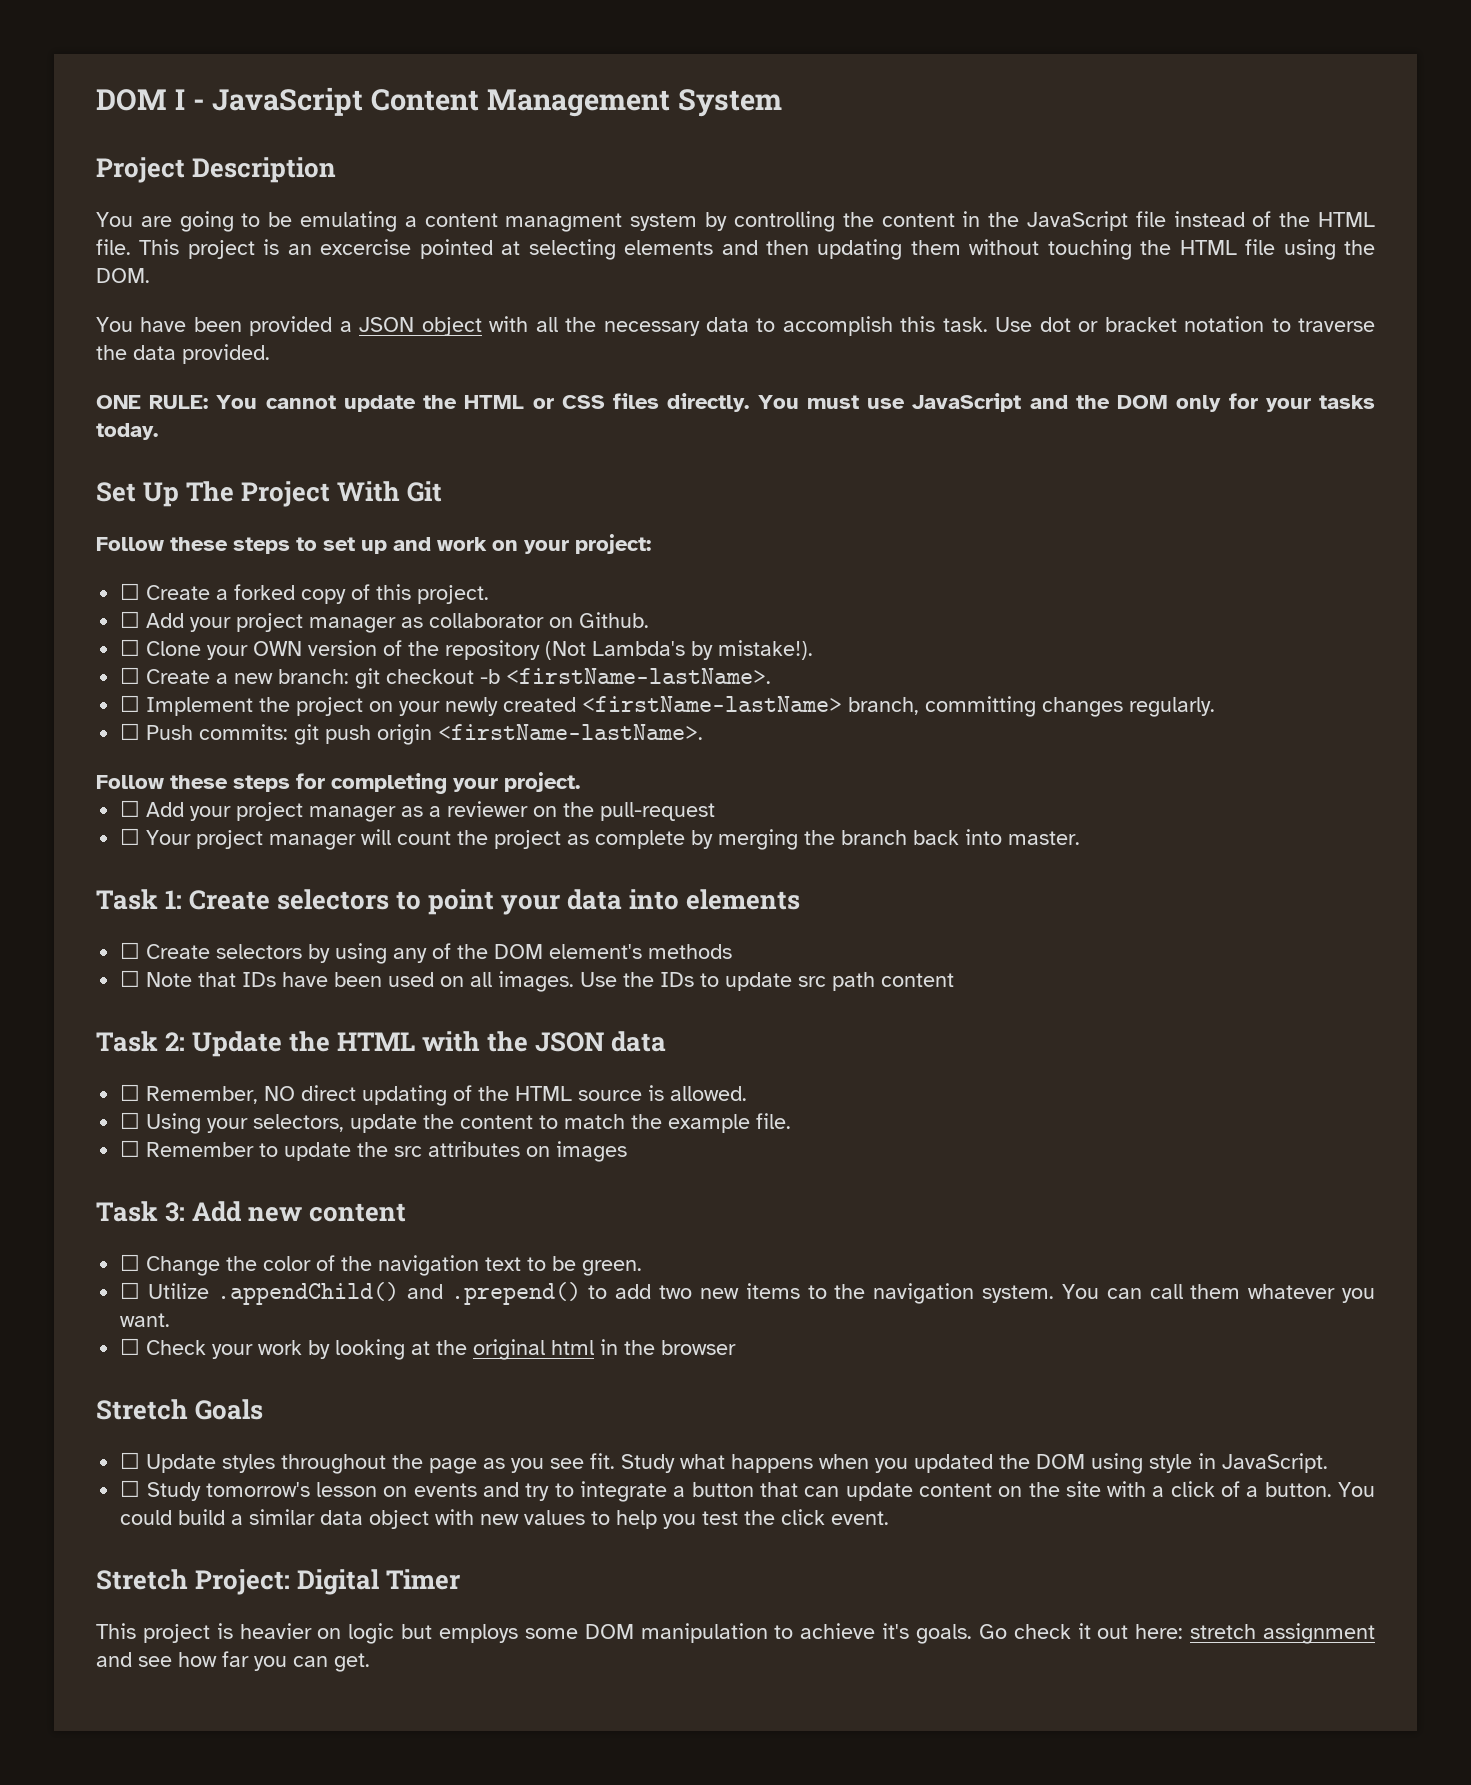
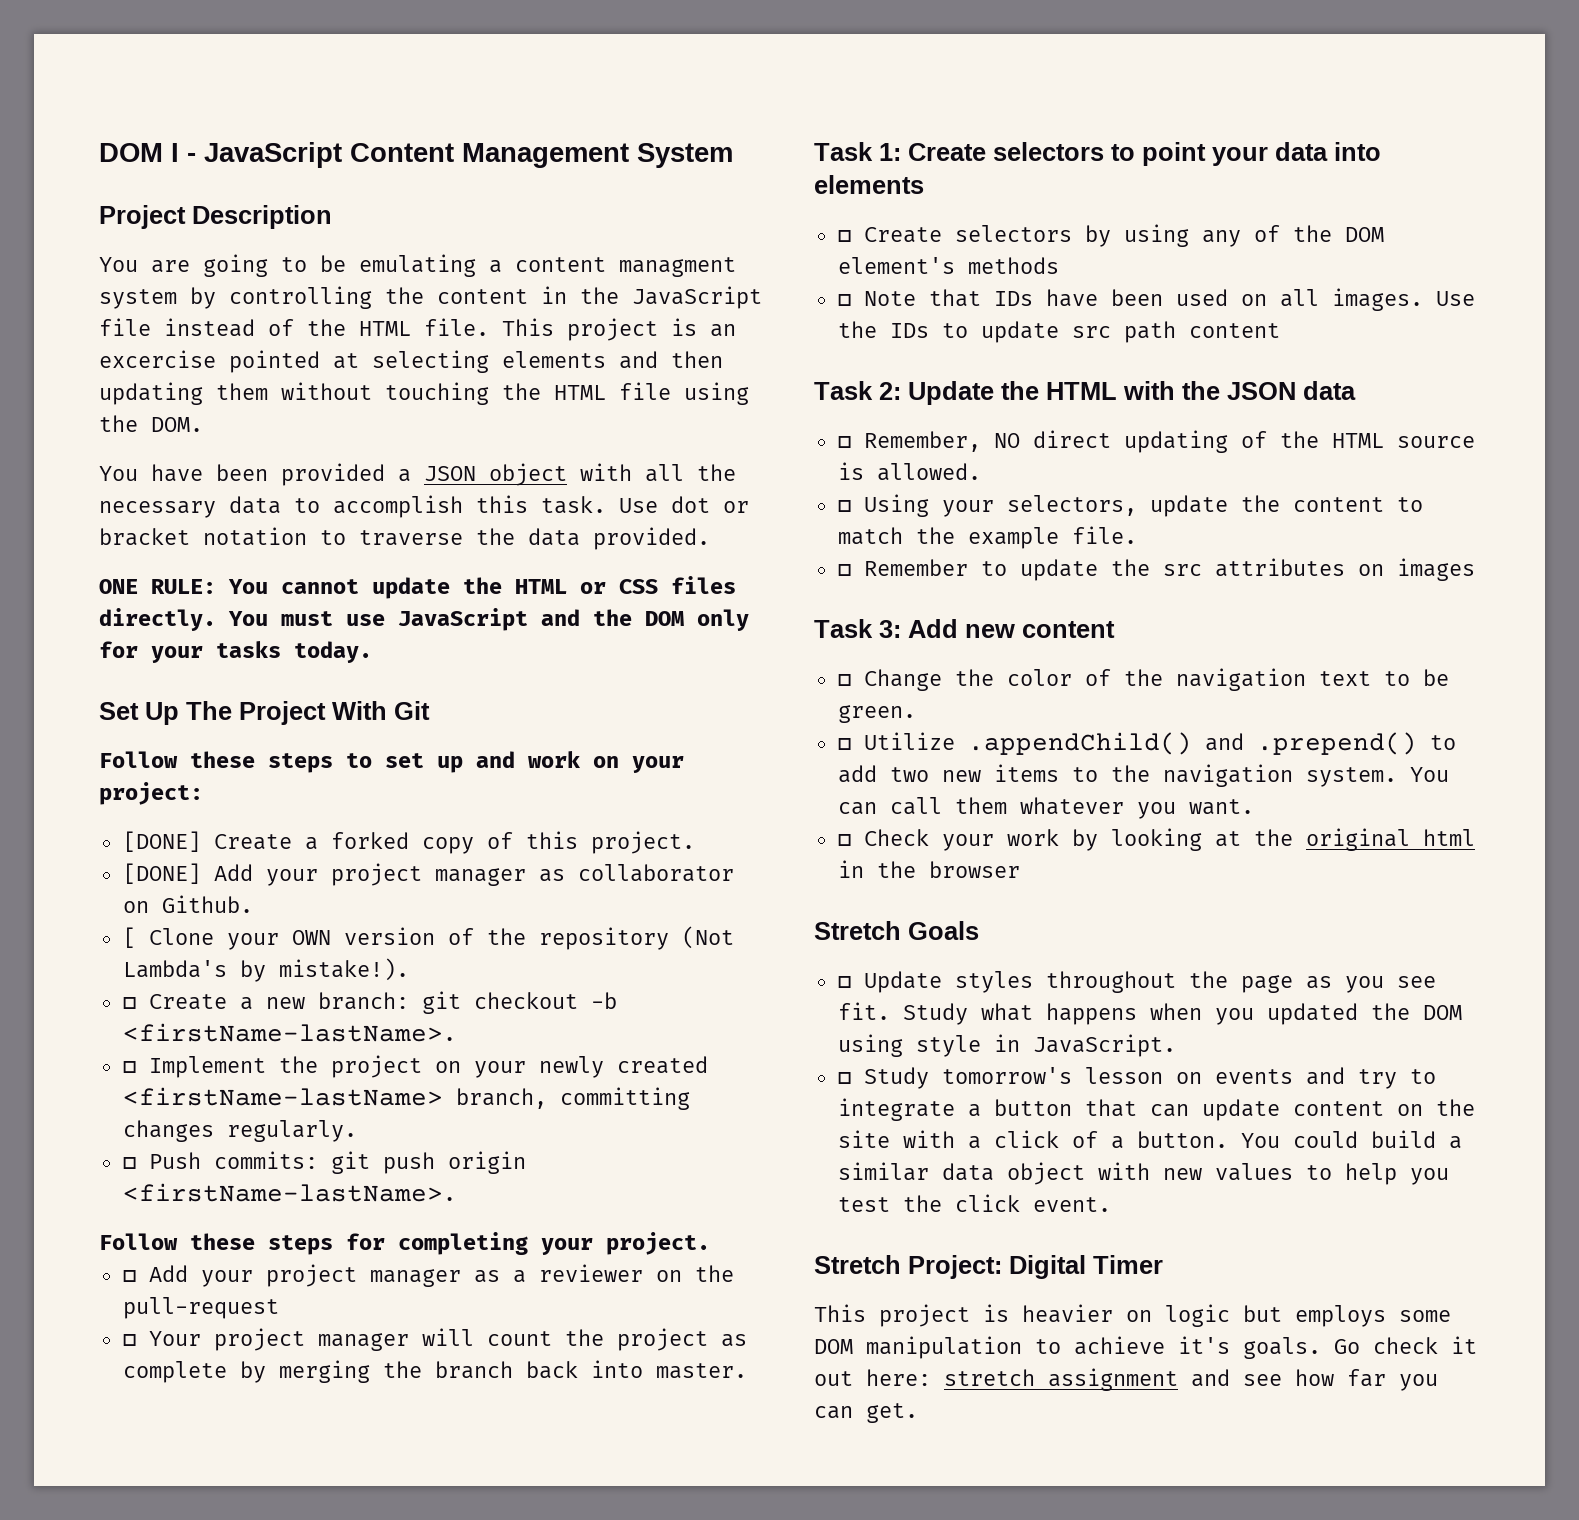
- ☐ Create a forked copy of this project.
+ [DONE] Create a forked copy of this project.
- ☐ Add your project manager as collaborator on Github.
+ [DONE] Add your project manager as collaborator on Github.
- ☐ Clone your OWN version of the repository (Not Lambda's by mistake!).
+ [ Clone your OWN version of the repository (Not Lambda's by mistake!).

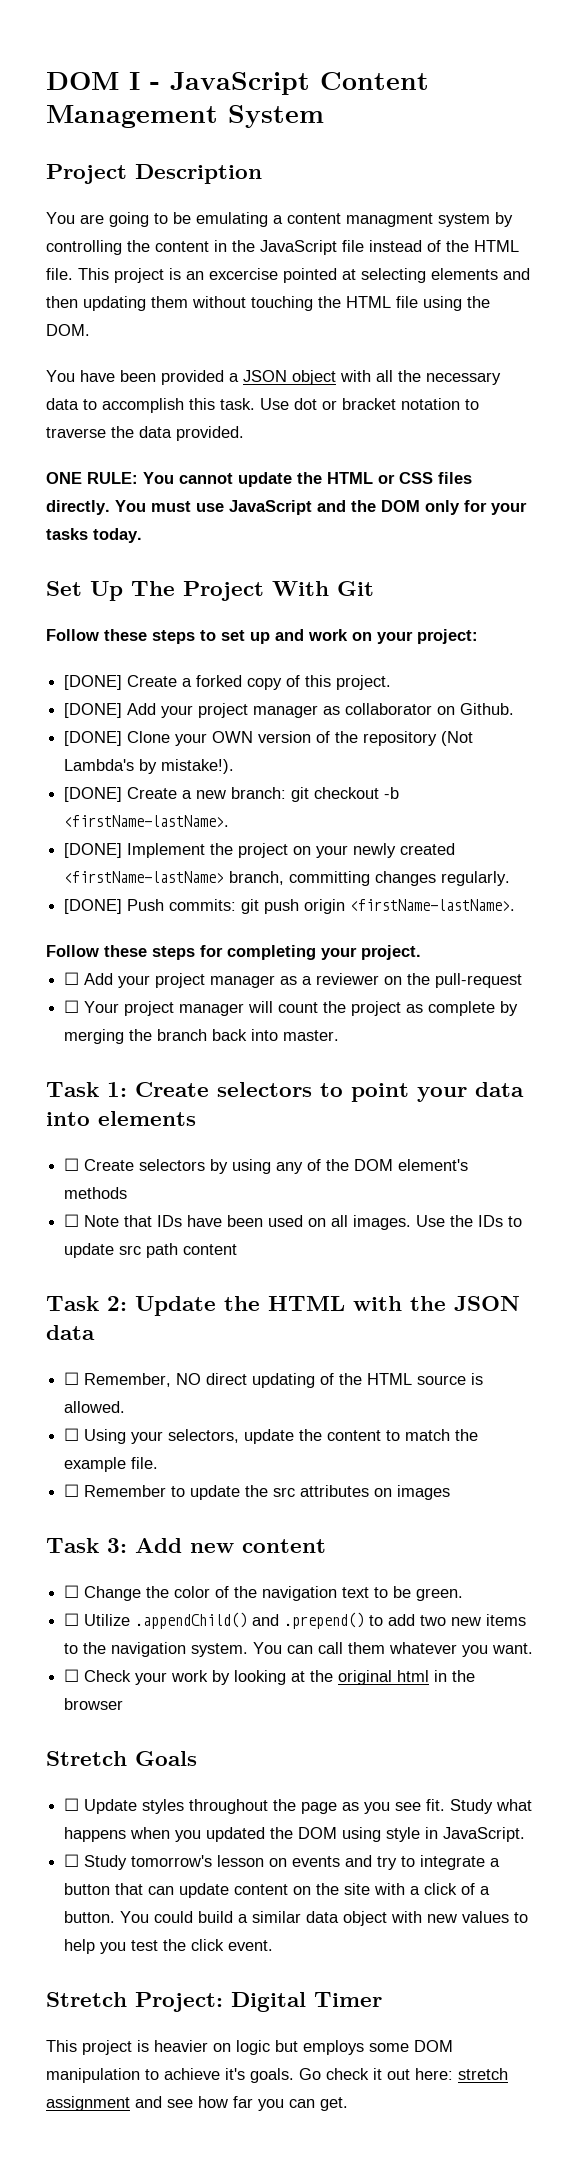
- [ Clone your OWN version of the repository (Not Lambda's by mistake!).
+ [DONE] Clone your OWN version of the repository (Not Lambda's by mistake!).
- ☐ Create a new branch: git checkout -b <firstName-lastName>.
+ [DONE] Create a new branch: git checkout -b <firstName-lastName>.
- ☐ Implement the project on your newly created <firstName-lastName> branch, committing changes regularly.
+ [DONE] Implement the project on your newly created <firstName-lastName> branch, committing changes regularly.
- ☐ Push commits: git push origin <firstName-lastName>.
+ [DONE] Push commits: git push origin <firstName-lastName>.

